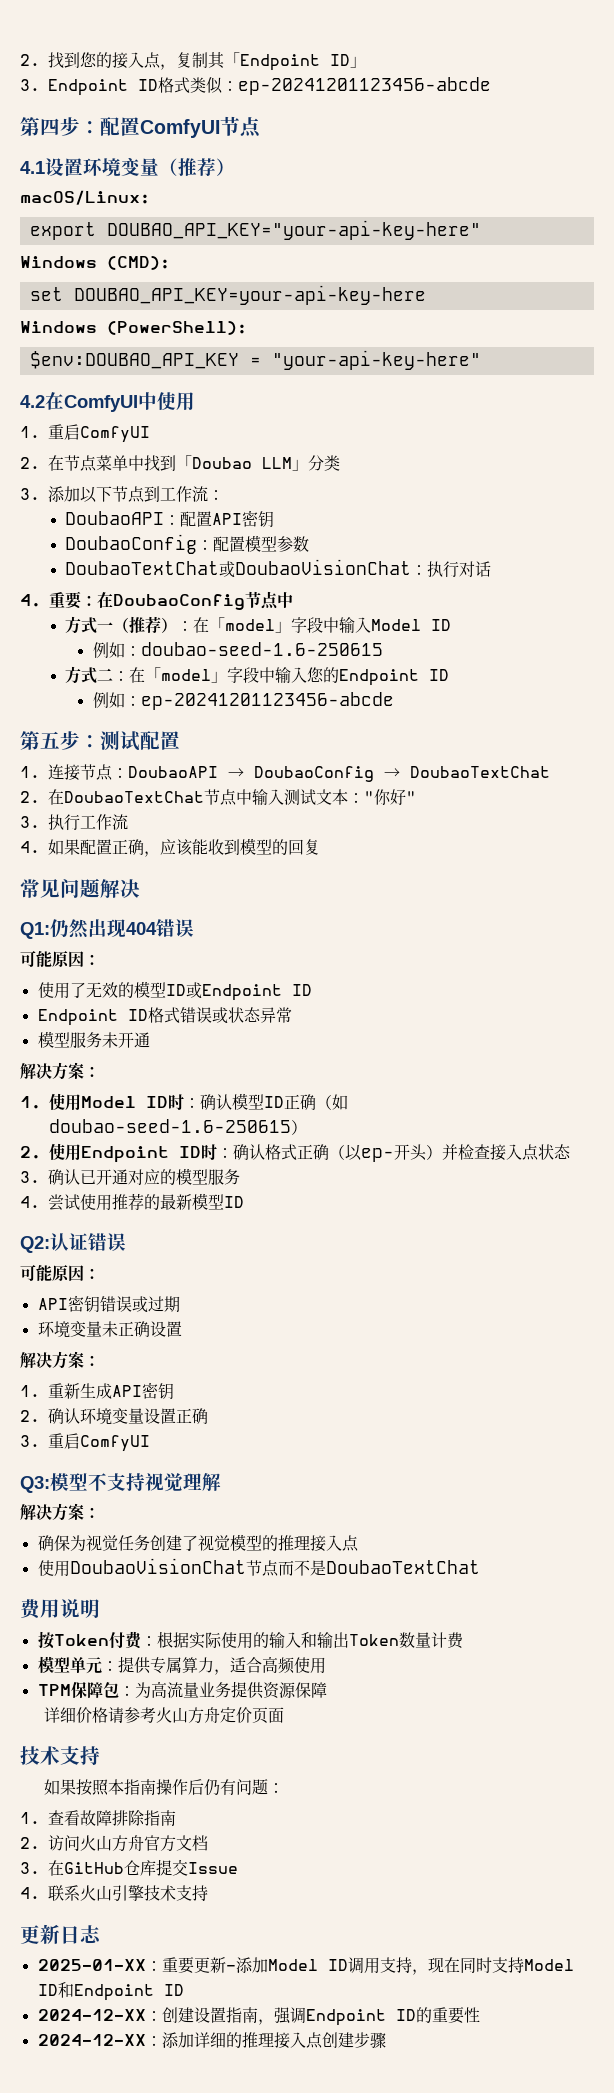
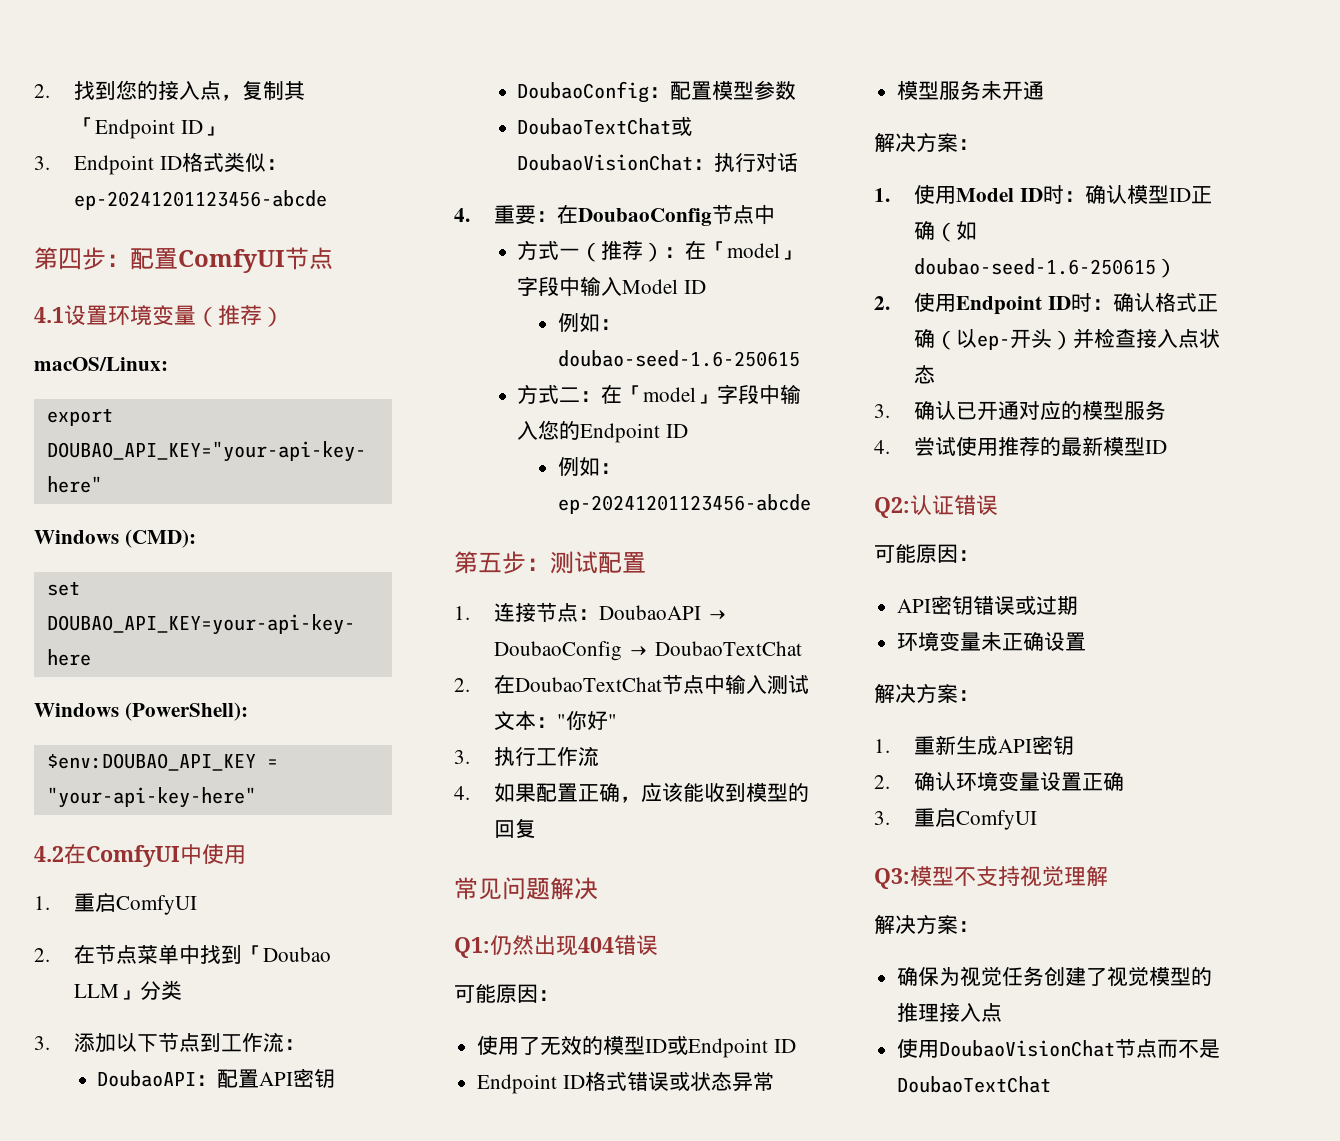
- 费用说明
- 按Token付费：根据实际使用的输入和输出Token数量计费
- 模型单元：提供专属算力，适合高频使用
- TPM保障包：为高流量业务提供资源保障
- 详细价格请参考火山方舟定价页面
- 技术支持
- 如果按照本指南操作后仍有问题：
- 1.查看故障排除指南
- 2.访问火山方舟官方文档
- 3.在GitHub仓库提交Issue
- 4.联系火山引擎技术支持
- 更新日志
- 2025-01-XX：重要更新-添加Model ID调用支持，现在同时支持Model ID和Endpoint ID
- 2024-12-XX：创建设置指南，强调Endpoint ID的重要性
- 2024-12-XX：添加详细的推理接入点创建步骤

